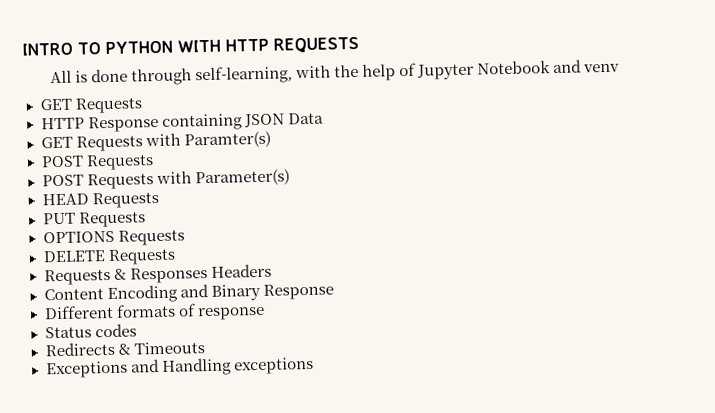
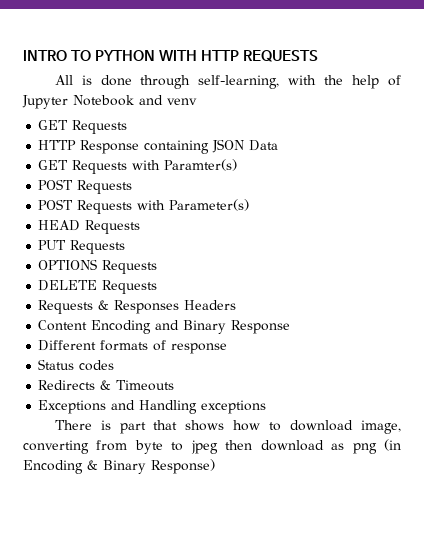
+ There is part that shows how to download image, converting from byte to jpeg then download as png (in Encoding & Binary Response)

